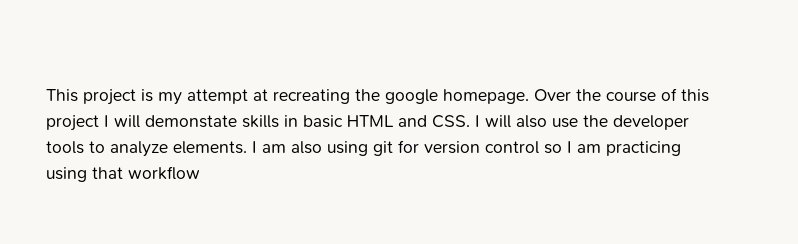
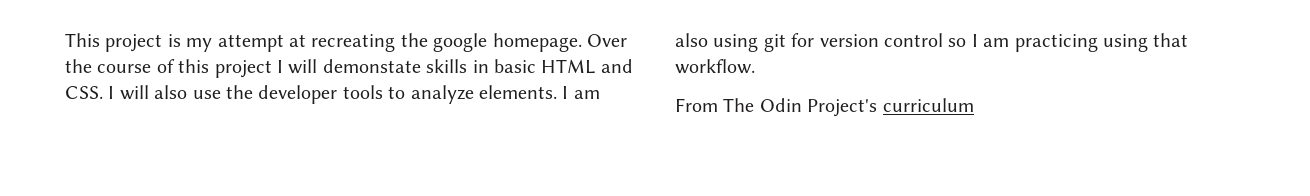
- I am also using git for version control so I am practicing using that workflow
+ I am also using git for version control so I am practicing using that workflow.
+ From The Odin Project's curriculum

